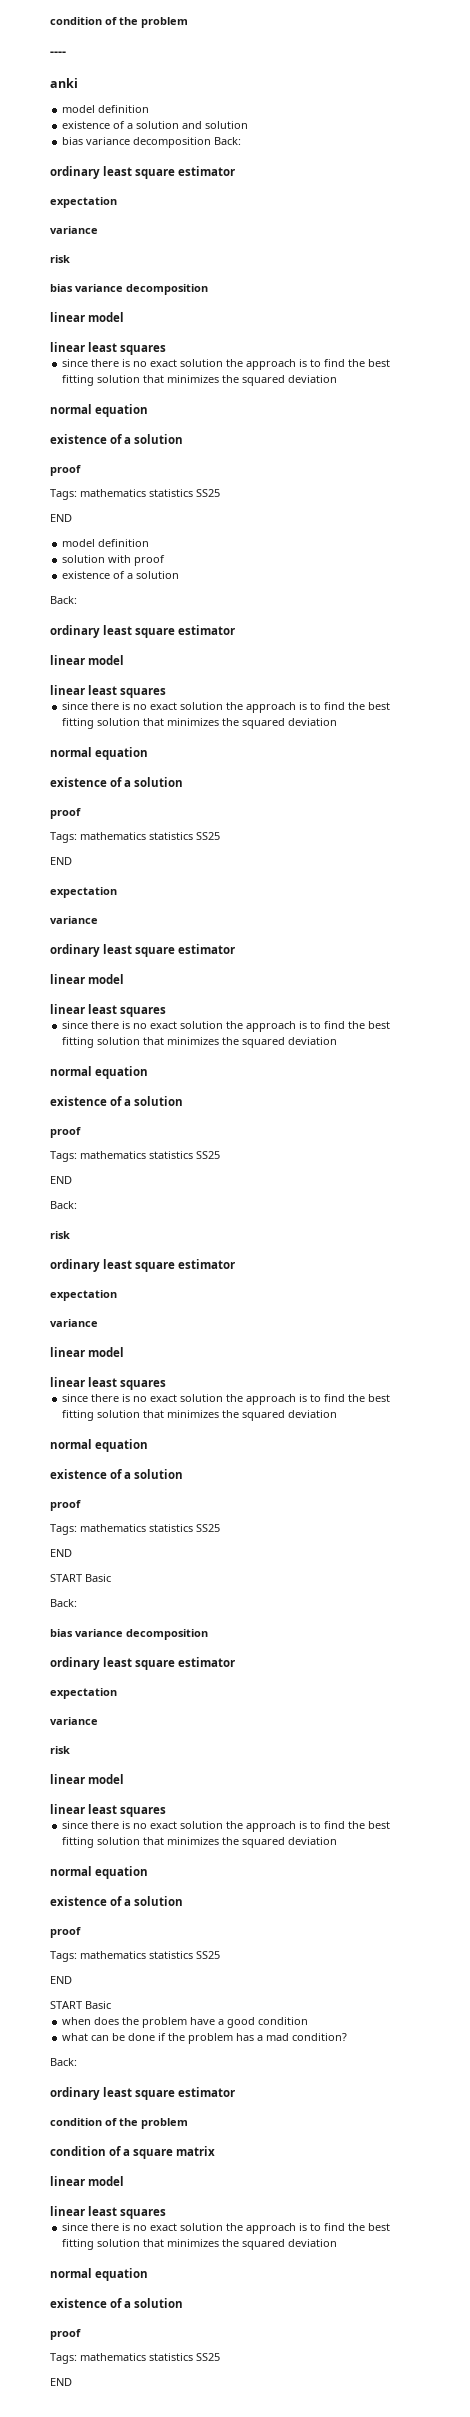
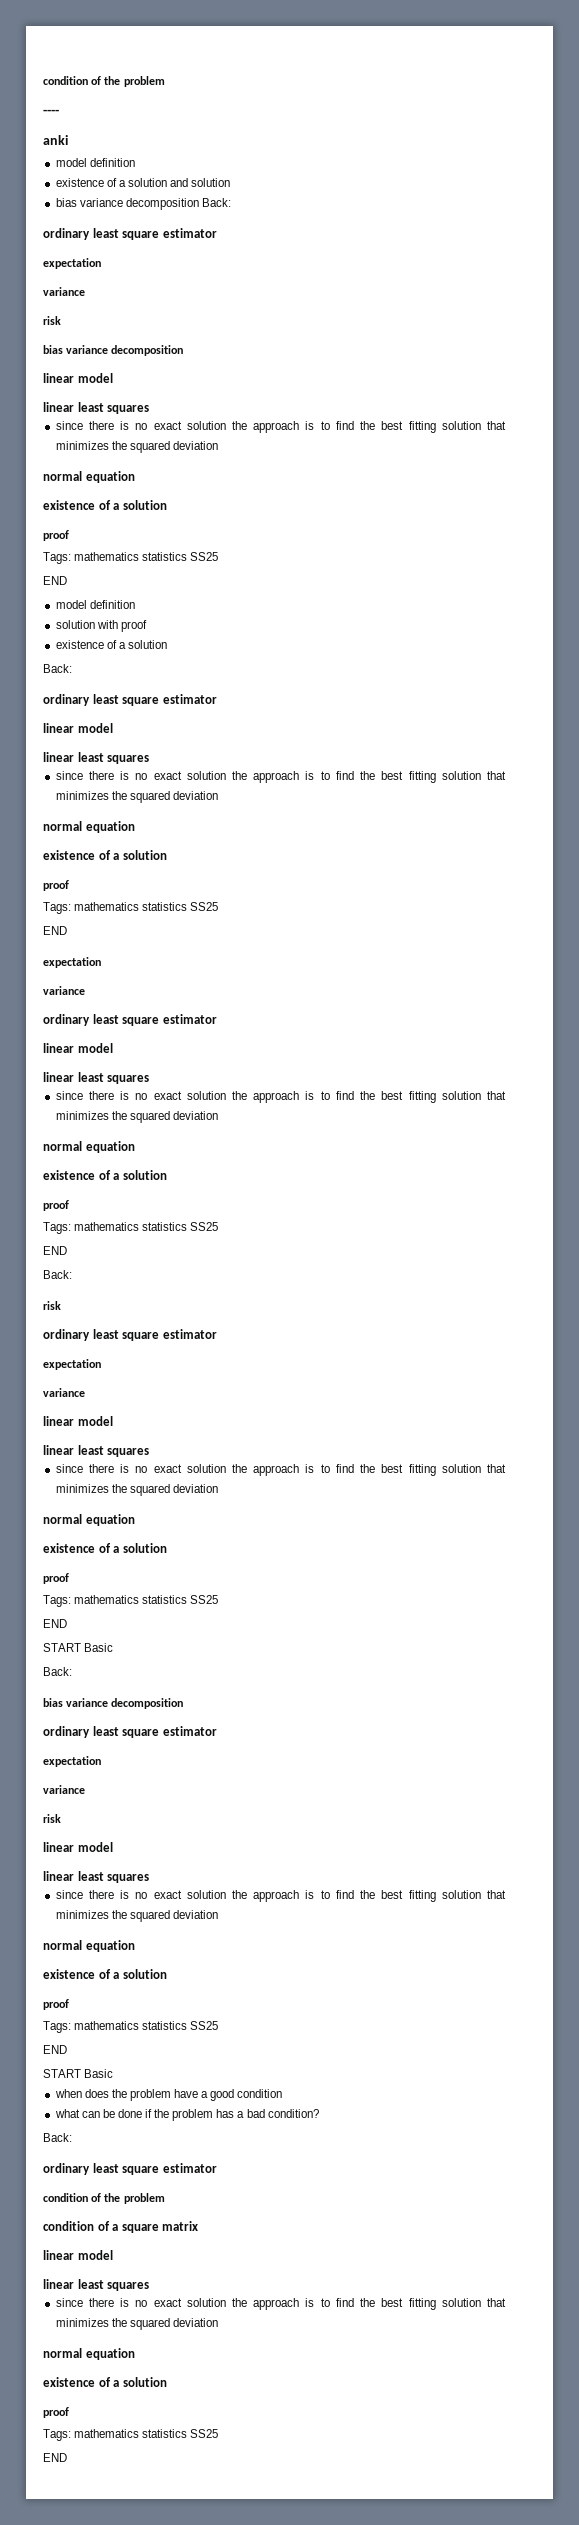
- what can be done if the problem has a mad condition?
+ what can be done if the problem has a bad condition?

